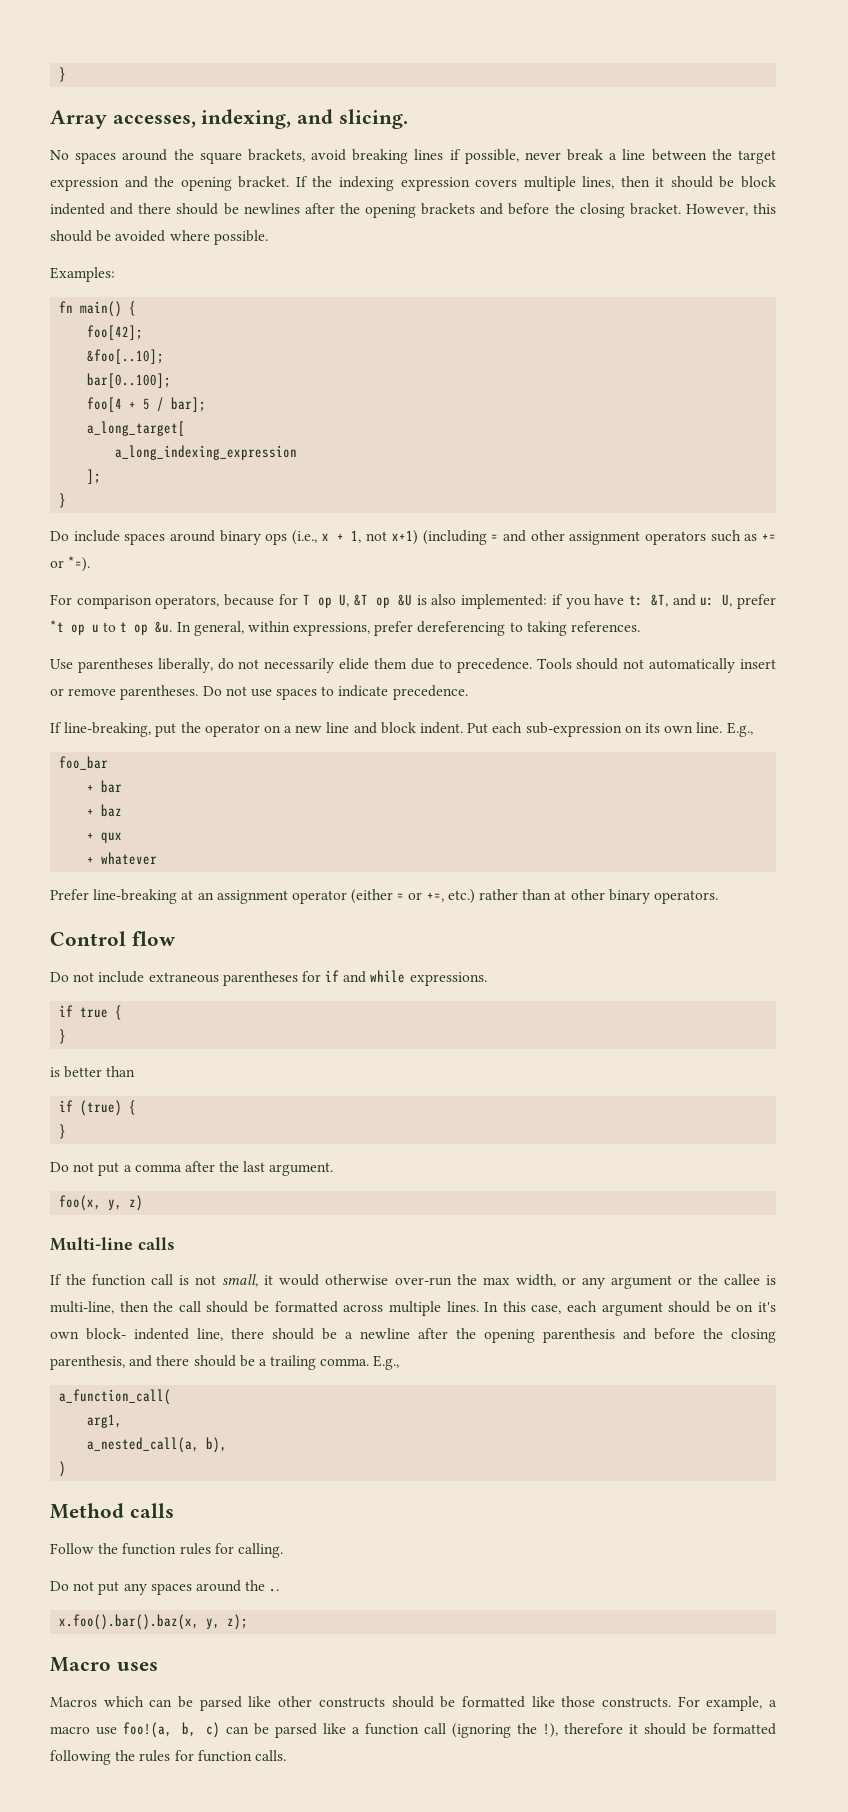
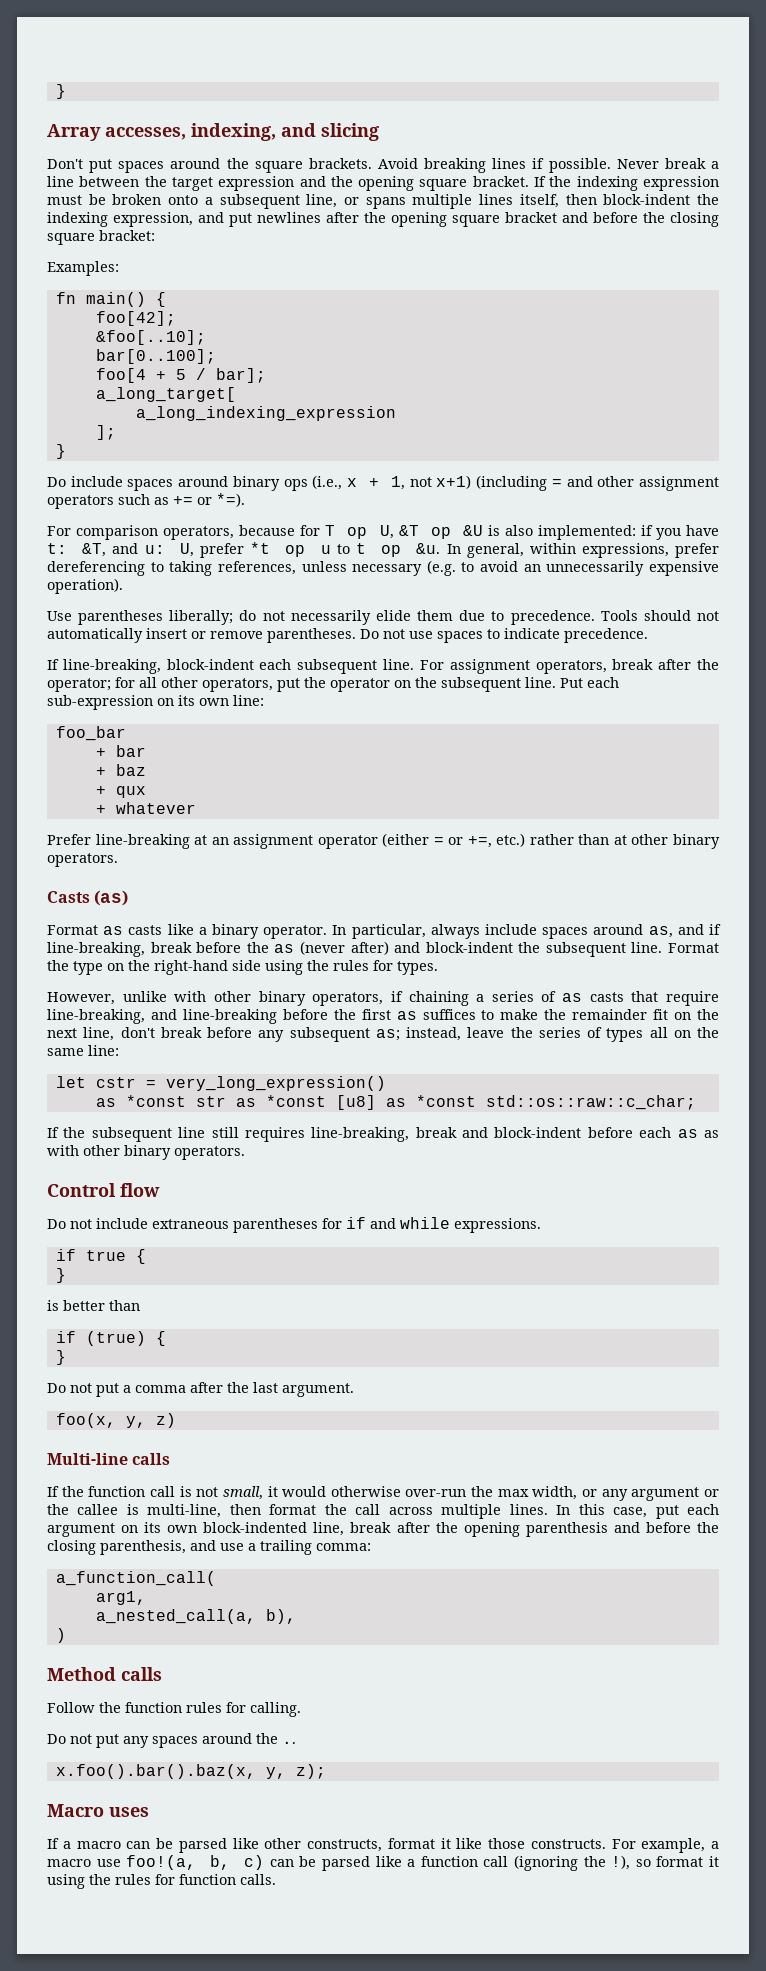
- Array accesses, indexing, and slicing.
- No spaces around the square brackets, avoid breaking lines if possible, never break a line between the target expression and the opening bracket.
+ Array accesses, indexing, and slicing
+ Don't put spaces around the square brackets. Avoid breaking lines if possible. Never break a line between the target expression and the opening square bracket.
- If the indexing expression covers multiple lines, then it should be block indented and there should be newlines after the opening brackets and before the closing bracket. However, this should be avoided where possible.
+ If the indexing expression must be broken onto a subsequent line, or spans multiple lines itself, then block-indent the indexing expression, and put newlines after the opening square bracket and before the closing square bracket:
- In general, within expressions, prefer dereferencing to taking references.
+ In general, within expressions, prefer dereferencing to taking references, unless necessary (e.g. to avoid an unnecessarily expensive operation).
- Use parentheses liberally, do not necessarily elide them due to precedence.
+ Use parentheses liberally; do not necessarily elide them due to precedence.
- If line-breaking, put the operator on a new line and block indent.
+ If line-breaking, block-indent each subsequent line. For assignment operators, break after the operator; for all other operators, put the operator on the subsequent line.
- Put each sub-expression on its own line. E.g.,
+ Put each sub-expression on its own line:
+ Casts (as)
+ Format as casts like a binary operator. In particular, always include spaces around as, and if line-breaking, break before the as (never after) and block-indent the subsequent line. Format the type on the right-hand side using the rules for types.
+ However, unlike with other binary operators, if chaining a series of as casts that require line-breaking, and line-breaking before the first as suffices to make the remainder fit on the next line, don't break before any subsequent as; instead, leave the series of types all on the same line:
+ let cstr = very_long_expression()
+ as *const str as *const [u8] as *const std::os::raw::c_char;
+ If the subsequent line still requires line-breaking, break and block-indent before each as as with other binary operators.
- If the function call is not small, it would otherwise over-run the max width, or any argument or the callee is multi-line, then the call should be formatted across multiple lines.
+ If the function call is not small, it would otherwise over-run the max width, or any argument or the callee is multi-line, then format the call across multiple lines.
- In this case, each argument should be on it's own block- indented line, there should be a newline after the opening parenthesis and before the closing parenthesis, and there should be a trailing comma. E.g.,
+ In this case, put each argument on its own block-indented line, break after the opening parenthesis and before the closing parenthesis, and use a trailing comma:
- Macros which can be parsed like other constructs should be formatted like those constructs.
+ If a macro can be parsed like other constructs, format it like those constructs.
- For example, a macro use foo!(a, b, c) can be parsed like a function call (ignoring the !), therefore it should be formatted following the rules for function calls.
+ For example, a macro use foo!(a, b, c) can be parsed like a function call (ignoring the !), so format it using the rules for function calls.

